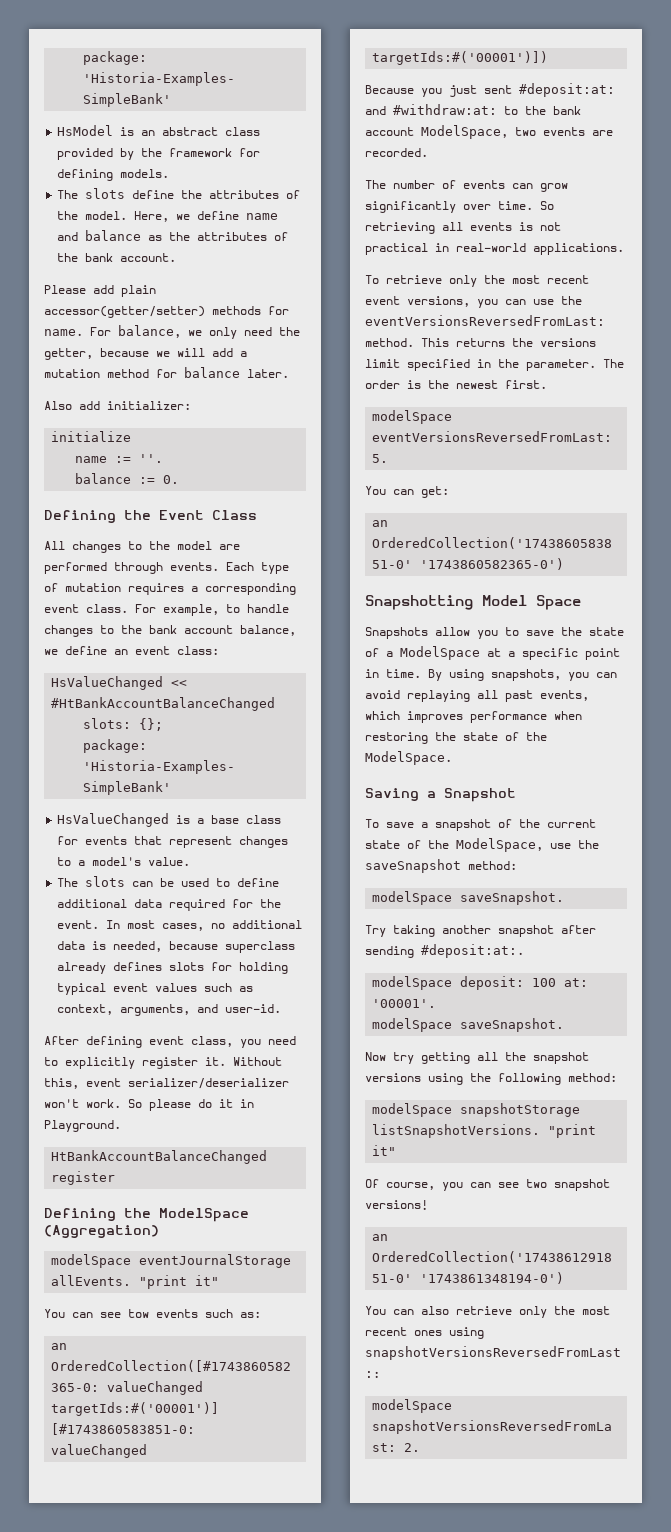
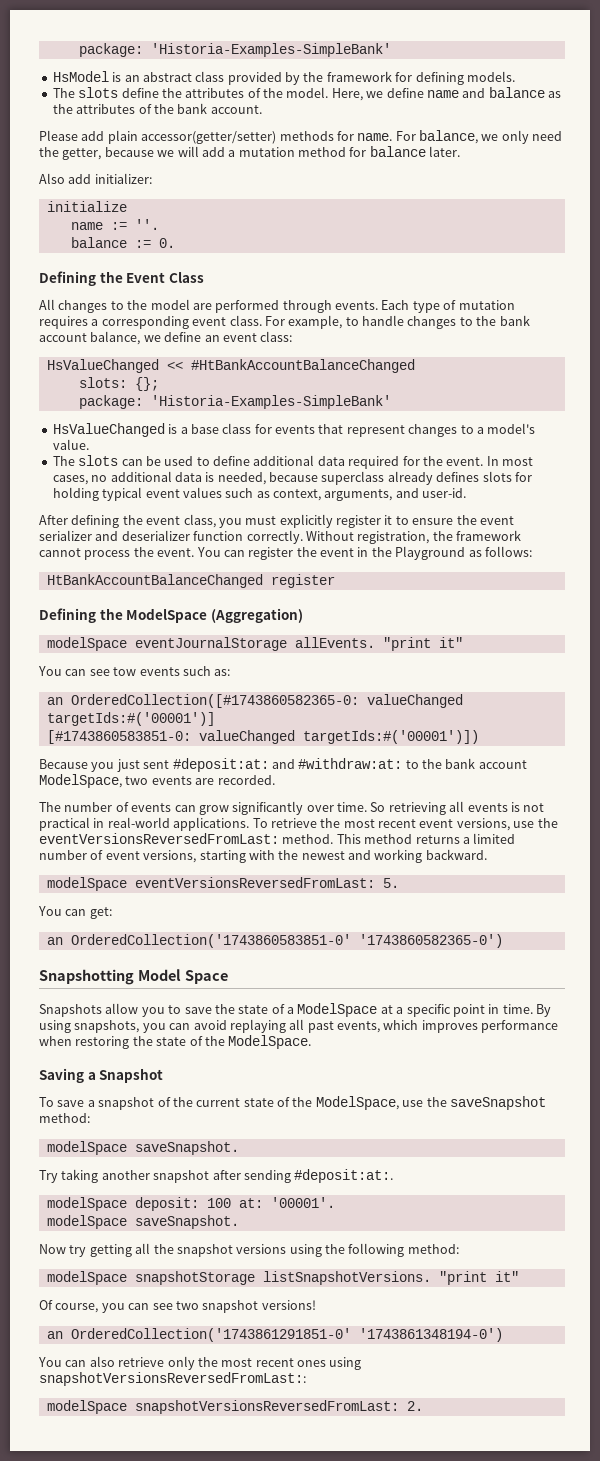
- After defining event class, you need to explicitly register it. Without this, event serializer/deserializer won't work. So please do it in Playground.
+ After defining the event class, you must explicitly register it to ensure the event serializer and deserializer function correctly. Without registration, the framework cannot process the event. You can register the event in the Playground as follows:
- So retrieving all events is not practical in real-world applications.
- To retrieve only the most recent event versions, you can use the eventVersionsReversedFromLast: method.
+ So retrieving all events is not practical in real-world applications. To retrieve the most recent event versions, use the eventVersionsReversedFromLast: method.
- This returns the versions limit specified in the parameter. The order is the newest first.
+ This method returns a limited number of event versions, starting with the newest and working backward.

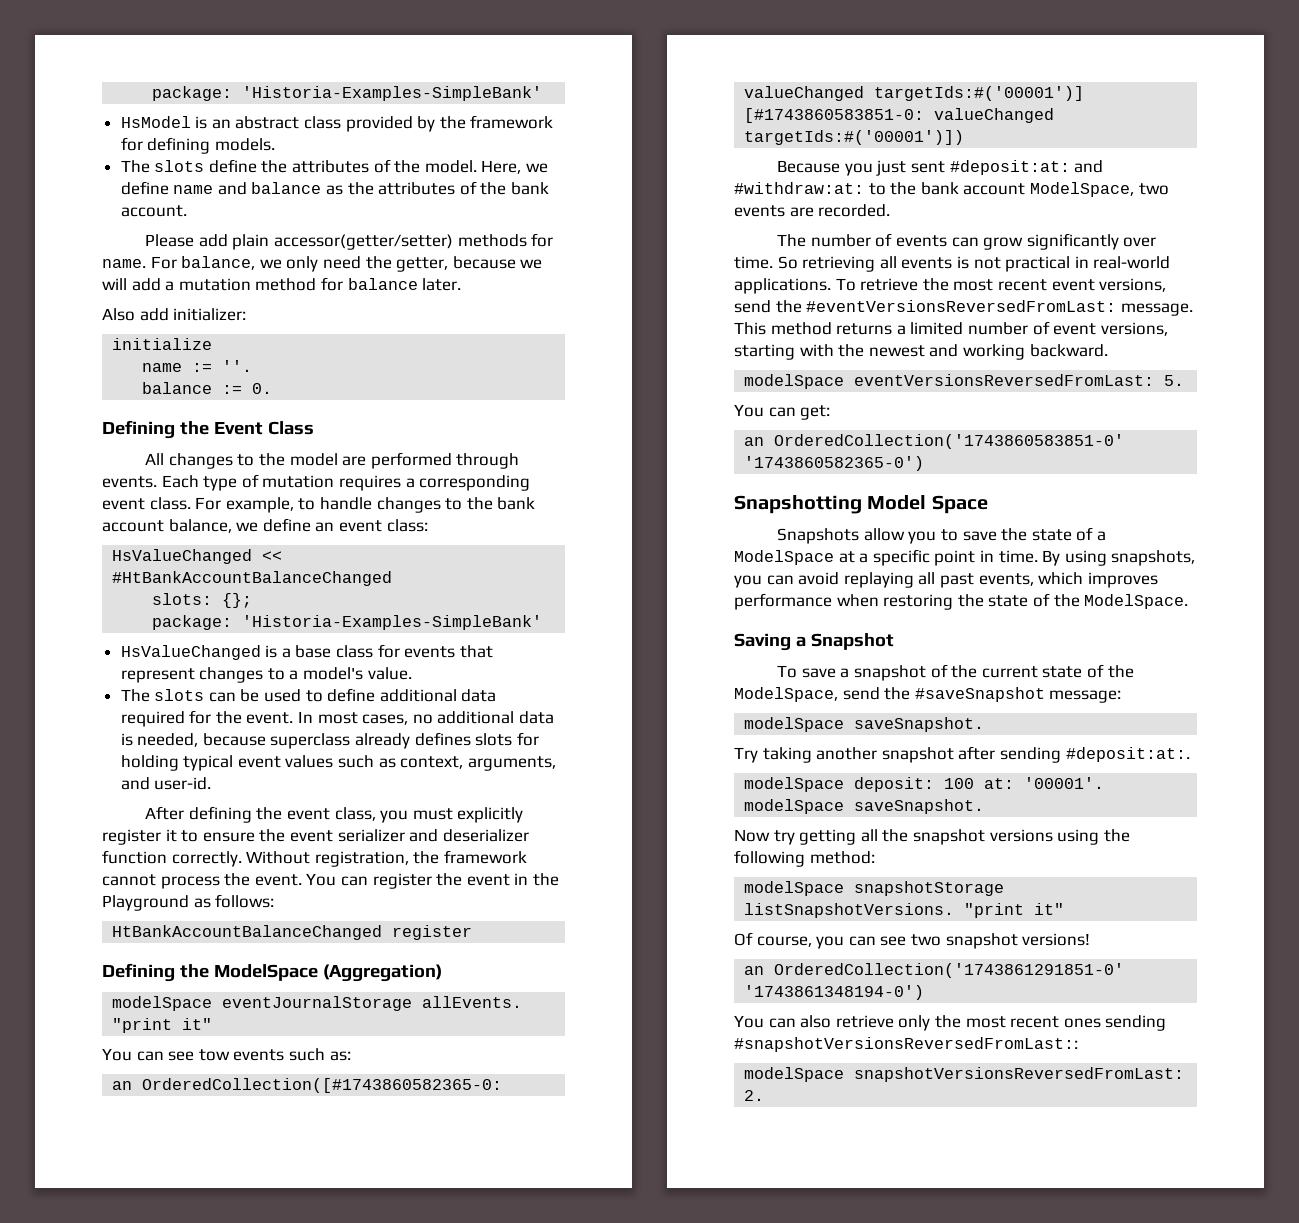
- To retrieve the most recent event versions, use the eventVersionsReversedFromLast: method.
+ To retrieve the most recent event versions, send the #eventVersionsReversedFromLast: message.
- To save a snapshot of the current state of the ModelSpace, use the saveSnapshot method:
+ To save a snapshot of the current state of the ModelSpace, send the #saveSnapshot message:
- You can also retrieve only the most recent ones using snapshotVersionsReversedFromLast::
+ You can also retrieve only the most recent ones sending #snapshotVersionsReversedFromLast::

